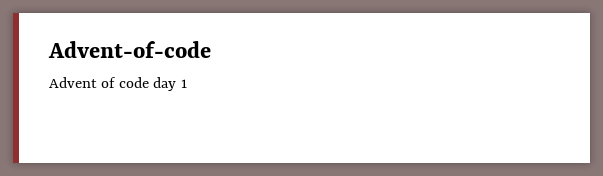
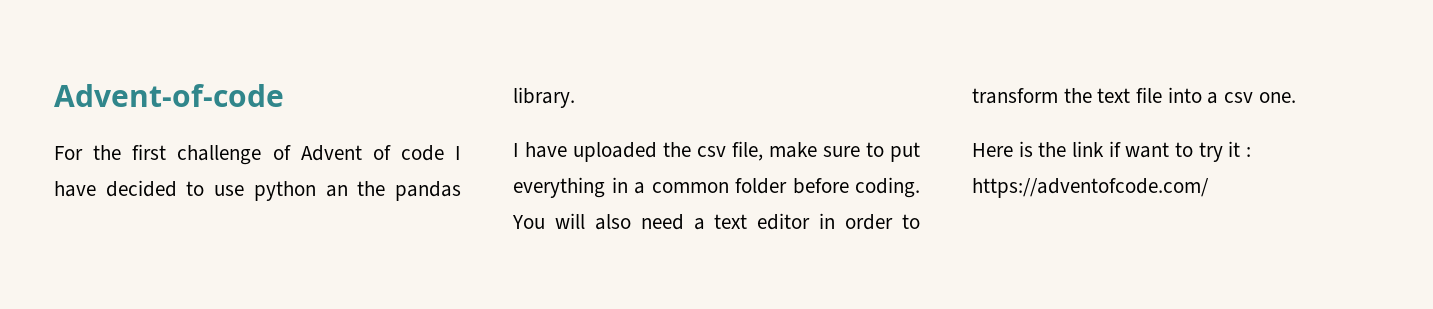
- Advent of code day 1
+ For the first challenge of Advent of code I have decided to use python an the pandas library.
+ I have uploaded the csv file, make sure to put everything in a common folder before coding. You will also need a text editor in order to transform the text file into a csv one.
+ Here is the link if want to try it : https://adventofcode.com/

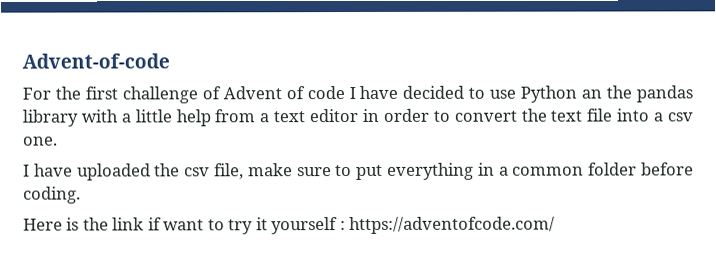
- For the first challenge of Advent of code I have decided to use python an the pandas library.
+ For the first challenge of Advent of code I have decided to use Python an the pandas library with a little help from a text editor in order to convert the text file into a csv one.
- You will also need a text editor in order to transform the text file into a csv one.
- Here is the link if want to try it : https://adventofcode.com/
+ Here is the link if want to try it yourself : https://adventofcode.com/

